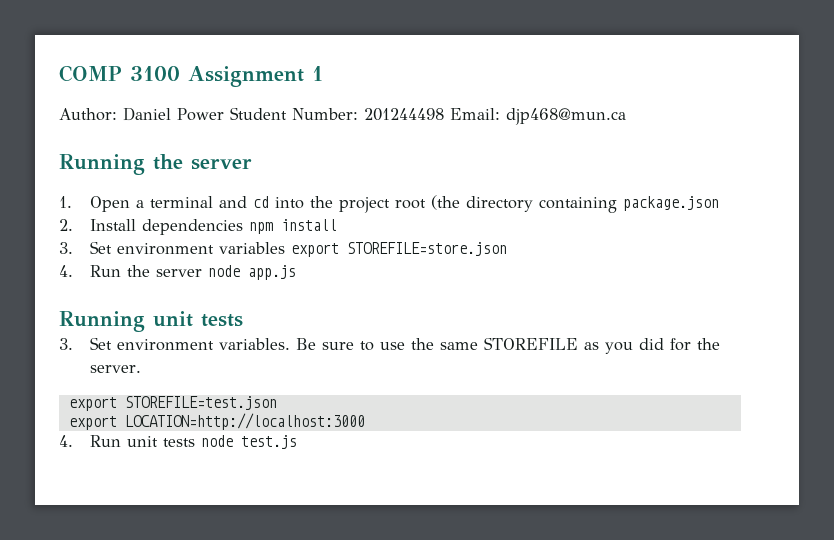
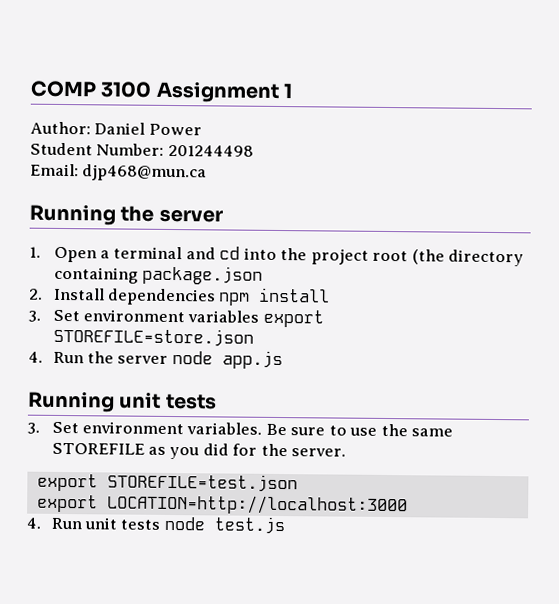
- Author: Daniel Power Student Number: 201244498 Email: djp468@mun.ca
+ Author: Daniel Power
+ Student Number: 201244498
+ Email: djp468@mun.ca

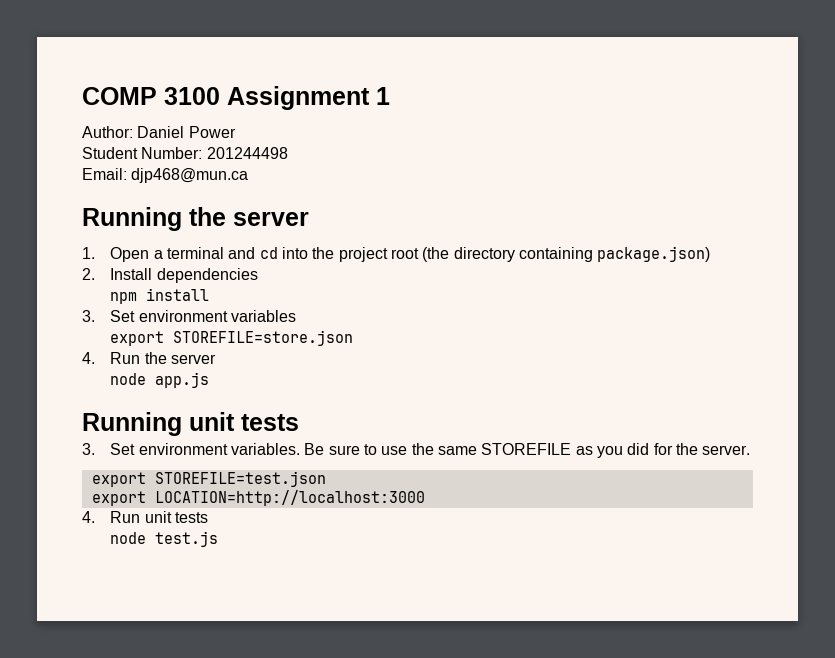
- 1. Open a terminal and cd into the project root (the directory containing package.json
+ 1. Open a terminal and cd into the project root (the directory containing package.json)
- 2. Install dependencies npm install
+ 2. Install dependencies
+ npm install
- 3. Set environment variables export STOREFILE=store.json
+ 3. Set environment variables
+ export STOREFILE=store.json
- 4. Run the server node app.js
+ 4. Run the server
+ node app.js
- 4. Run unit tests node test.js
+ 4. Run unit tests
+ node test.js

